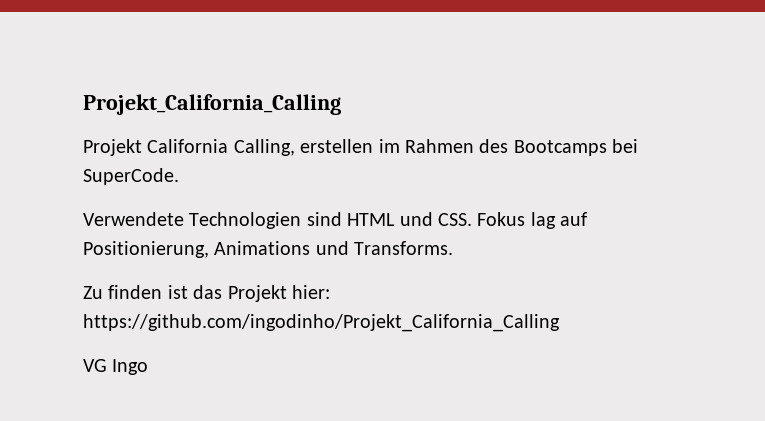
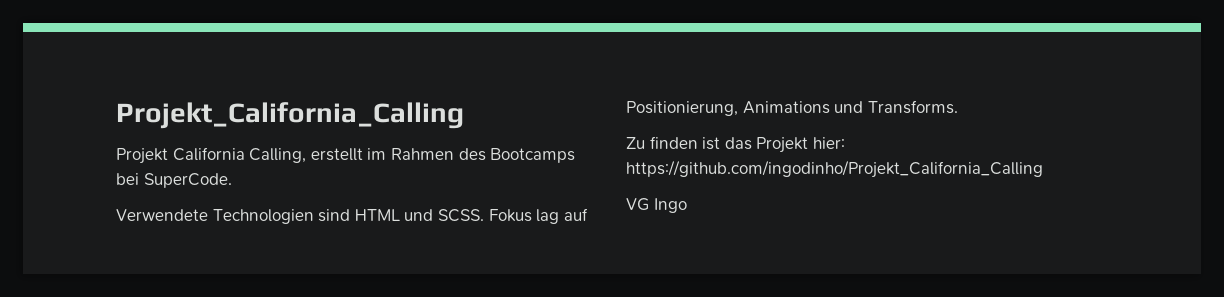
- Projekt California Calling, erstellen im Rahmen des Bootcamps bei SuperCode.
+ Projekt California Calling, erstellt im Rahmen des Bootcamps bei SuperCode.
- Verwendete Technologien sind HTML und CSS. Fokus lag auf Positionierung, Animations und Transforms.
+ Verwendete Technologien sind HTML und SCSS. Fokus lag auf Positionierung, Animations und Transforms.

